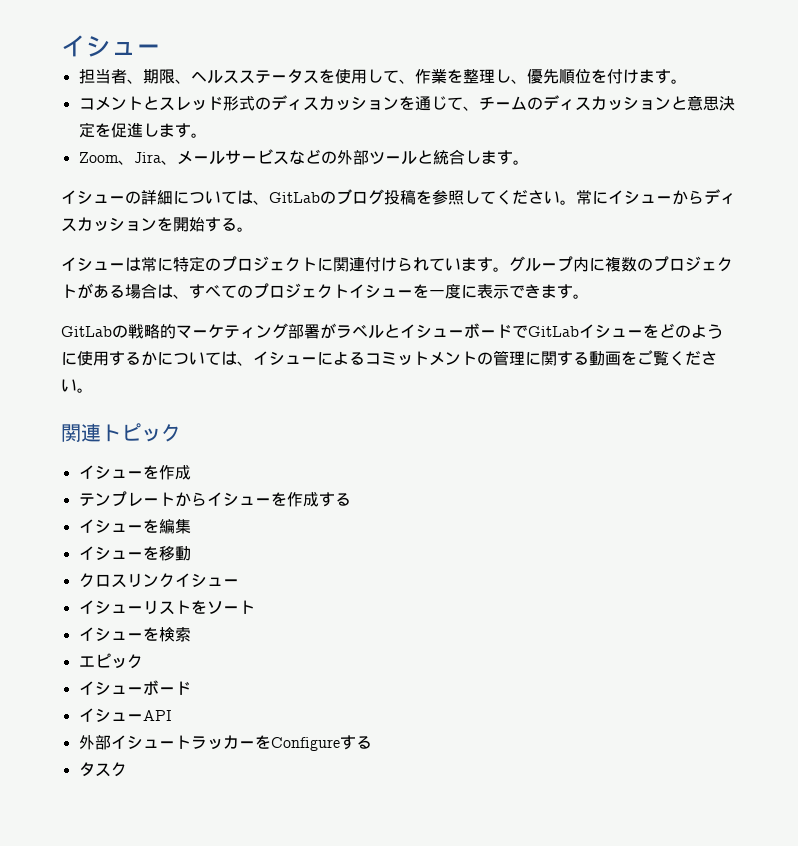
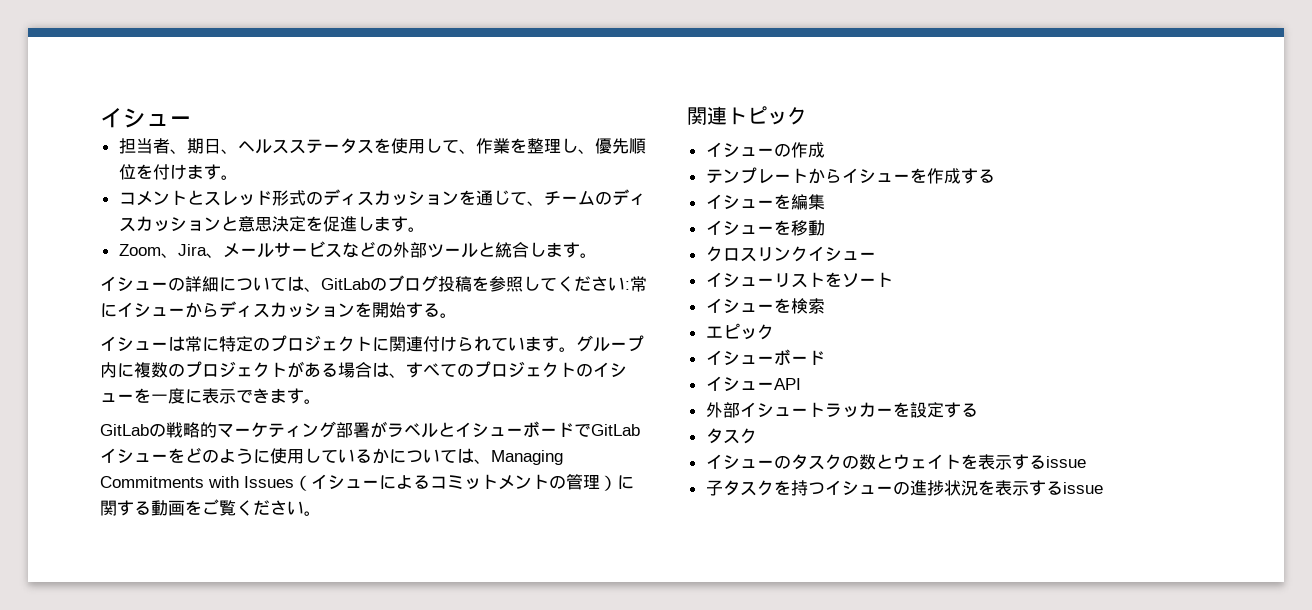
- 担当者、期限、ヘルスステータスを使用して、作業を整理し、優先順位を付けます。
+ 担当者、期日、ヘルスステータスを使用して、作業を整理し、優先順位を付けます。
- イシューの詳細については、GitLabのブログ投稿を参照してください。常にイシューからディスカッションを開始する。
+ イシューの詳細については、GitLabのブログ投稿を参照してください:常にイシューからディスカッションを開始する。
- グループ内に複数のプロジェクトがある場合は、すべてのプロジェクトイシューを一度に表示できます。
+ グループ内に複数のプロジェクトがある場合は、すべてのプロジェクトのイシューを一度に表示できます。
- GitLabの戦略的マーケティング部署がラベルとイシューボードでGitLabイシューをどのように使用するかについては、イシューによるコミットメントの管理に関する動画をご覧ください。
+ GitLabの戦略的マーケティング部署がラベルとイシューボードでGitLabイシューをどのように使用しているかについては、Managing Commitments with Issues（イシューによるコミットメントの管理）に関する動画をご覧ください。
  関連トピック
- イシューを作成
+ イシューの作成
- 外部イシュートラッカーをConfigureする
+ 外部イシュートラッカーを設定する
+ イシューのタスクの数とウェイトを表示するissue
+ 子タスクを持つイシューの進捗状況を表示するissue

